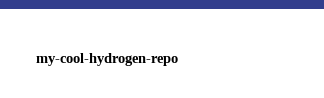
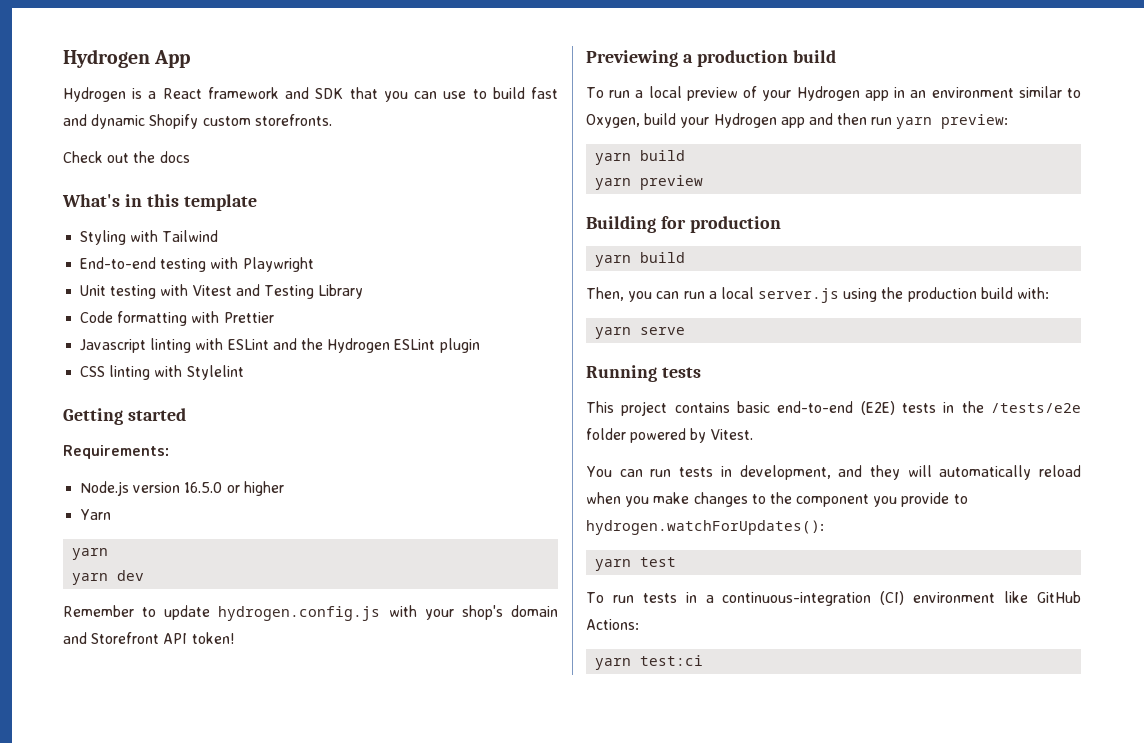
- my-cool-hydrogen-repo
+ Hydrogen App
+ Hydrogen is a React framework and SDK that you can use to build fast and dynamic Shopify custom storefronts.
+ Check out the docs
+ What's in this template
+ Styling with Tailwind
+ End-to-end testing with Playwright
+ Unit testing with Vitest and Testing Library
+ Code formatting with Prettier
+ Javascript linting with ESLint and the Hydrogen ESLint plugin
+ CSS linting with Stylelint
+ Getting started
+ Requirements:
+ Node.js version 16.5.0 or higher
+ Yarn
+ yarn
+ yarn dev
+ Remember to update hydrogen.config.js with your shop's domain and Storefront API token!
+ Previewing a production build
+ To run a local preview of your Hydrogen app in an environment similar to Oxygen, build your Hydrogen app and then run yarn preview:
+ yarn build
+ yarn preview
+ Building for production
+ yarn build
+ Then, you can run a local server.js using the production build with:
+ yarn serve
+ Running tests
+ This project contains basic end-to-end (E2E) tests in the /tests/e2e folder powered by Vitest.
+ You can run tests in development, and they will automatically reload when you make changes to the component you provide to hydrogen.watchForUpdates():
+ yarn test
+ To run tests in a continuous-integration (CI) environment like GitHub Actions:
+ yarn test:ci

